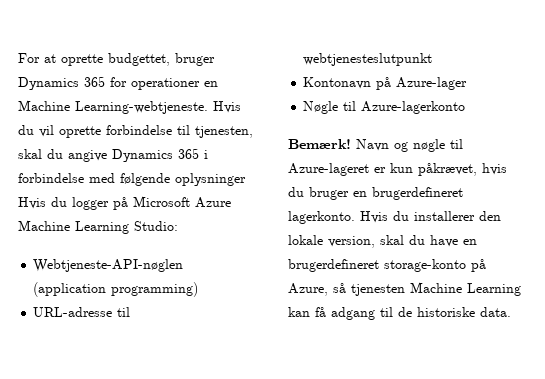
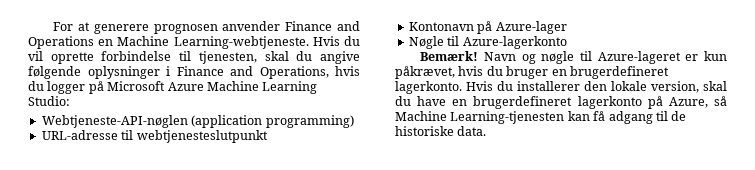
- For at oprette budgettet, bruger Dynamics 365 for operationer en Machine Learning-webtjeneste.
+ For at generere prognosen anvender Finance and Operations en Machine Learning-webtjeneste.
- Hvis du vil oprette forbindelse til tjenesten, skal du angive Dynamics 365 i forbindelse med følgende oplysninger Hvis du logger på Microsoft Azure Machine Learning Studio:
+ Hvis du vil oprette forbindelse til tjenesten, skal du angive følgende oplysninger i Finance and Operations, hvis du logger på Microsoft Azure Machine Learning Studio:
- Hvis du installerer den lokale version, skal du have en brugerdefineret storage-konto på Azure, så tjenesten Machine Learning kan få adgang til de historiske data.
+ Hvis du installerer den lokale version, skal du have en brugerdefineret lagerkonto på Azure, så Machine Learning-tjenesten kan få adgang til de historiske data.

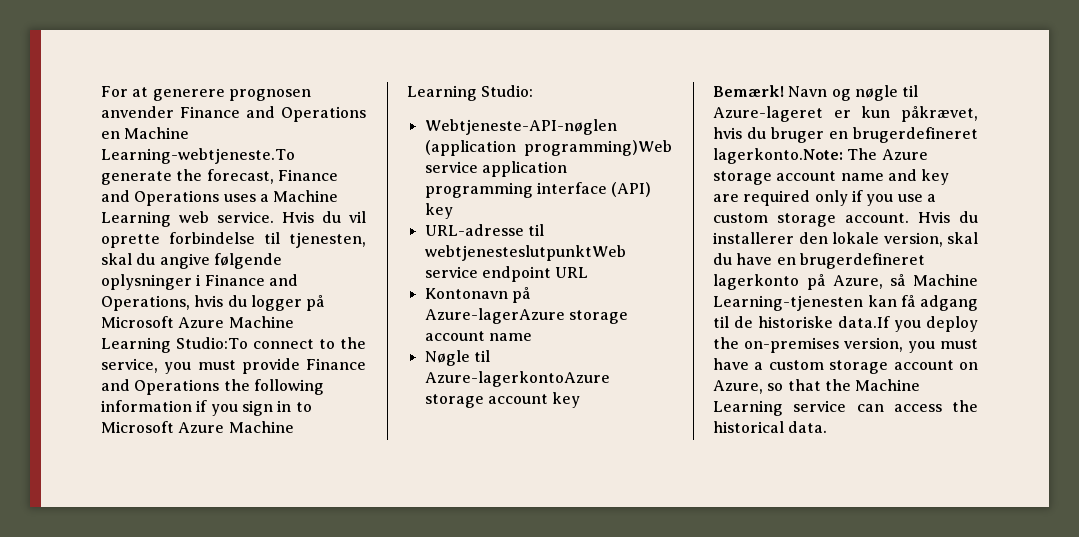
- For at generere prognosen anvender Finance and Operations en Machine Learning-webtjeneste.
+ For at generere prognosen anvender Finance and Operations en Machine Learning-webtjeneste.To generate the forecast, Finance and Operations uses a Machine Learning web service.
- Hvis du vil oprette forbindelse til tjenesten, skal du angive følgende oplysninger i Finance and Operations, hvis du logger på Microsoft Azure Machine Learning Studio:
- Webtjeneste-API-nøglen (application programming)
- URL-adresse til webtjenesteslutpunkt
- Kontonavn på Azure-lager
- Nøgle til Azure-lagerkonto
+ Hvis du vil oprette forbindelse til tjenesten, skal du angive følgende oplysninger i Finance and Operations, hvis du logger på Microsoft Azure Machine Learning Studio:To connect to the service, you must provide Finance and Operations the following information if you sign in to Microsoft Azure Machine Learning Studio:
+ Webtjeneste-API-nøglen (application programming)Web service application programming interface (API) key
+ URL-adresse til webtjenesteslutpunktWeb service endpoint URL
+ Kontonavn på Azure-lagerAzure storage account name
+ Nøgle til Azure-lagerkontoAzure storage account key
- Navn og nøgle til Azure-lageret er kun påkrævet, hvis du bruger en brugerdefineret lagerkonto.
+ Navn og nøgle til Azure-lageret er kun påkrævet, hvis du bruger en brugerdefineret lagerkonto.Note: The Azure storage account name and key are required only if you use a custom storage account.
- Hvis du installerer den lokale version, skal du have en brugerdefineret lagerkonto på Azure, så Machine Learning-tjenesten kan få adgang til de historiske data.
+ Hvis du installerer den lokale version, skal du have en brugerdefineret lagerkonto på Azure, så Machine Learning-tjenesten kan få adgang til de historiske data.If you deploy the on-premises version, you must have a custom storage account on Azure, so that the Machine Learning service can access the historical data.

